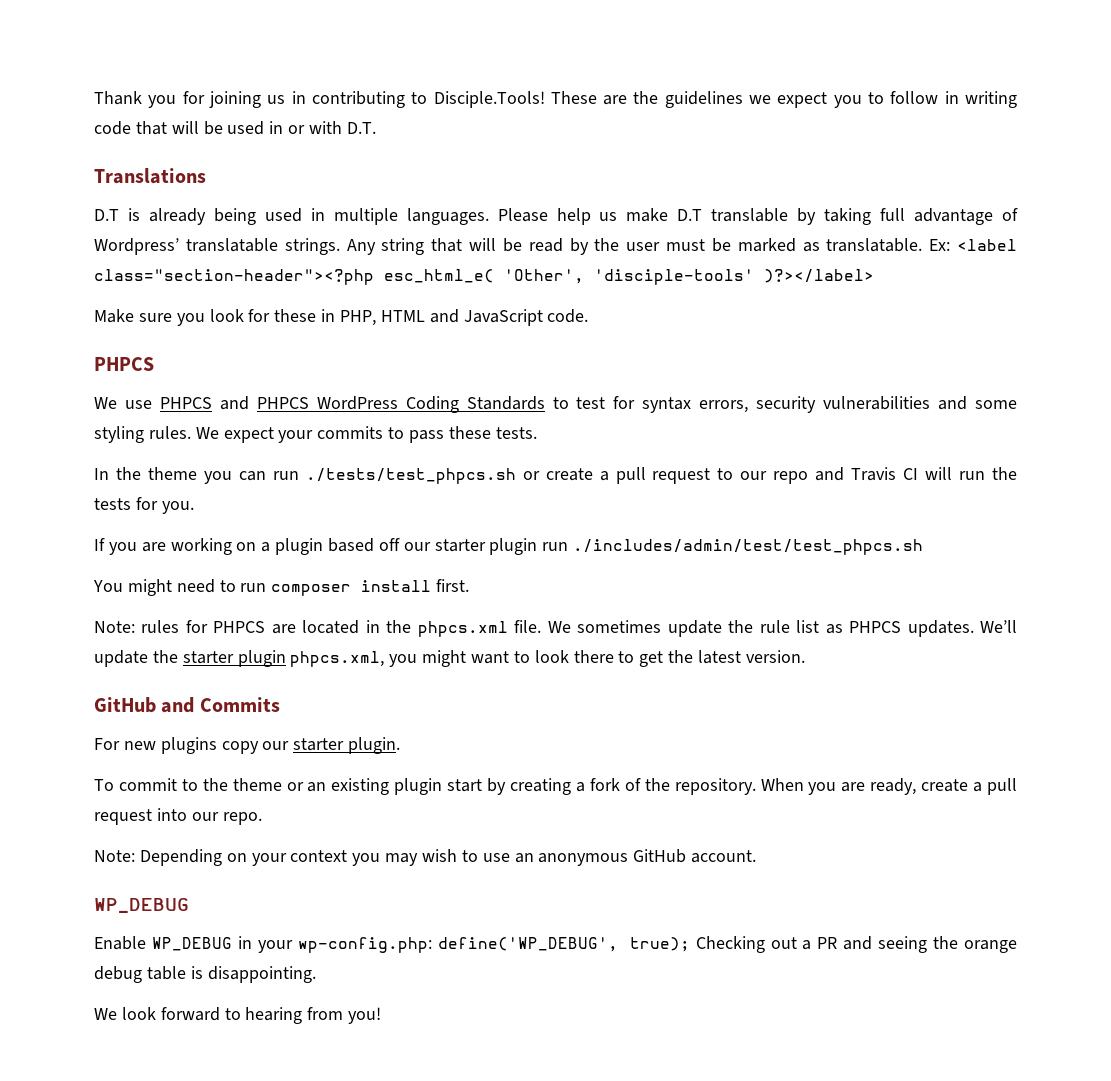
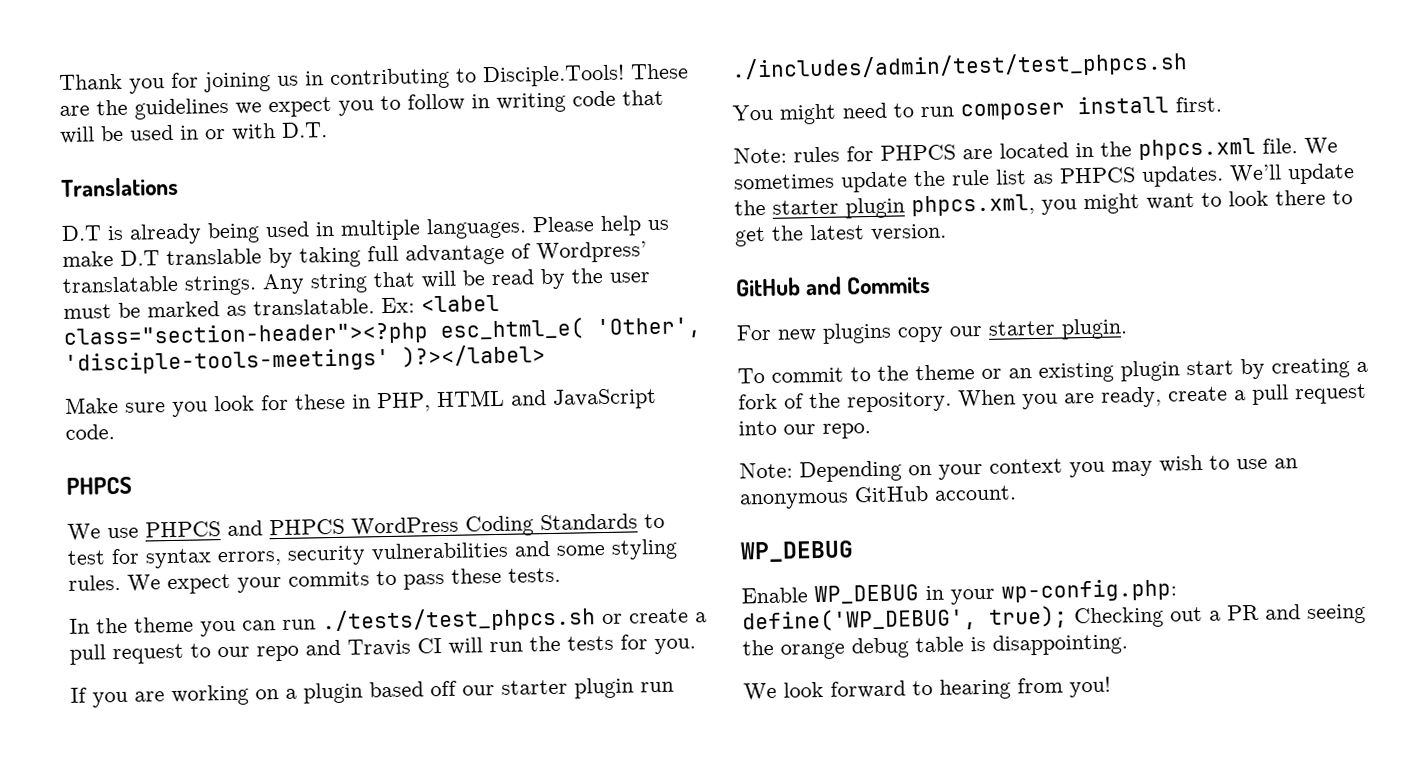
- Ex: <label class="section-header"><?php esc_html_e( 'Other', 'disciple-tools' )?></label>
+ Ex: <label class="section-header"><?php esc_html_e( 'Other', 'disciple-tools-meetings' )?></label>

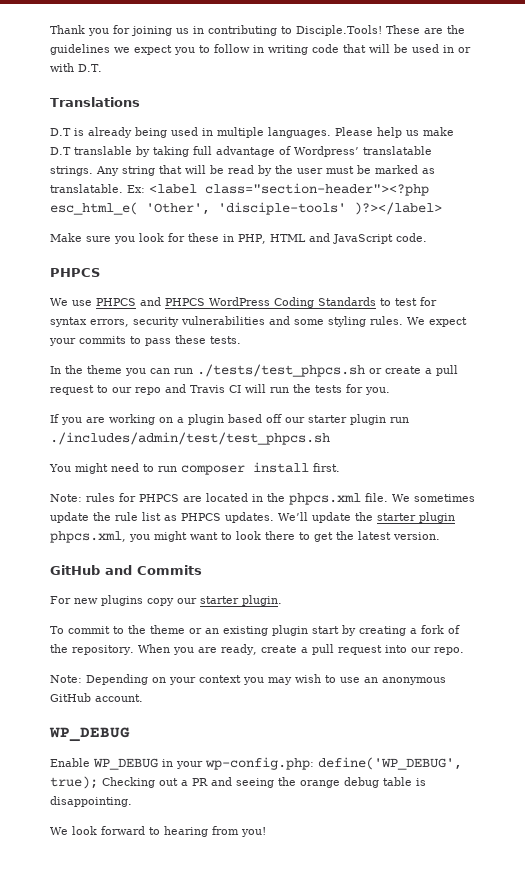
- Ex: <label class="section-header"><?php esc_html_e( 'Other', 'disciple-tools-meetings' )?></label>
+ Ex: <label class="section-header"><?php esc_html_e( 'Other', 'disciple-tools' )?></label>

